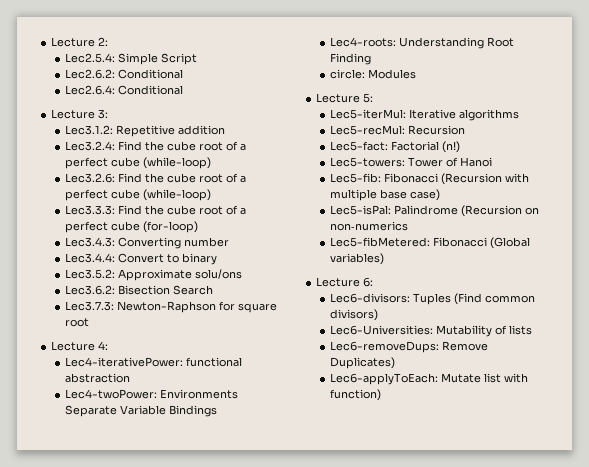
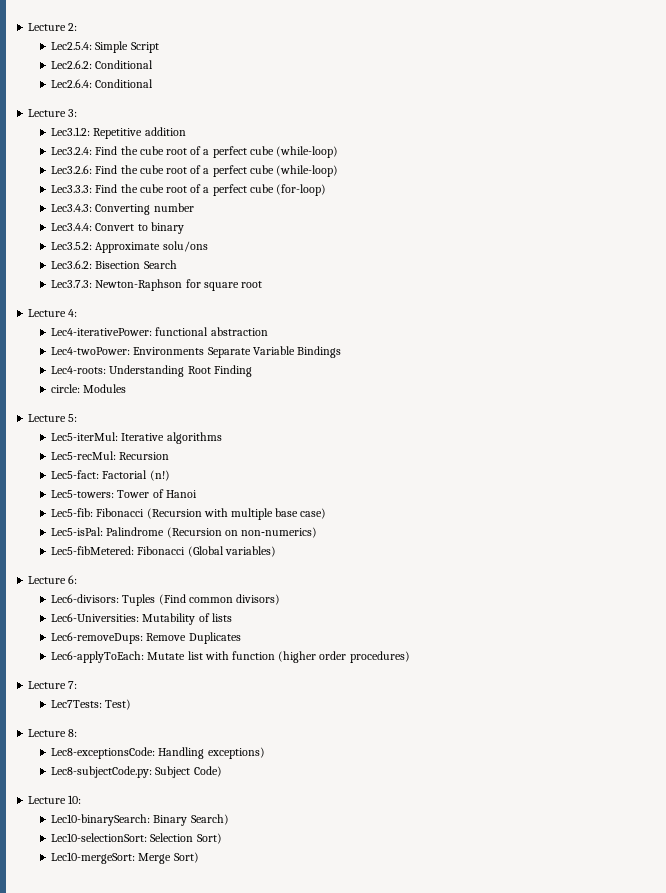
- Lec5-isPal: Palindrome (Recursion on non‐numerics
+ Lec5-isPal: Palindrome (Recursion on non‐numerics)
- Lec6-removeDups: Remove Duplicates)
+ Lec6-removeDups: Remove Duplicates
- Lec6-applyToEach: Mutate list with function)
+ Lec6-applyToEach: Mutate list with function (higher order procedures)
+ Lecture 7:
+ Lec7Tests: Test)
+ Lecture 8:
+ Lec8-exceptionsCode: Handling exceptions)
+ Lec8-subjectCode.py: Subject Code)
+ Lecture 10:
+ Lec10-binarySearch: Binary Search)
+ Lec10-selectionSort: Selection Sort)
+ Lec10-mergeSort: Merge Sort)

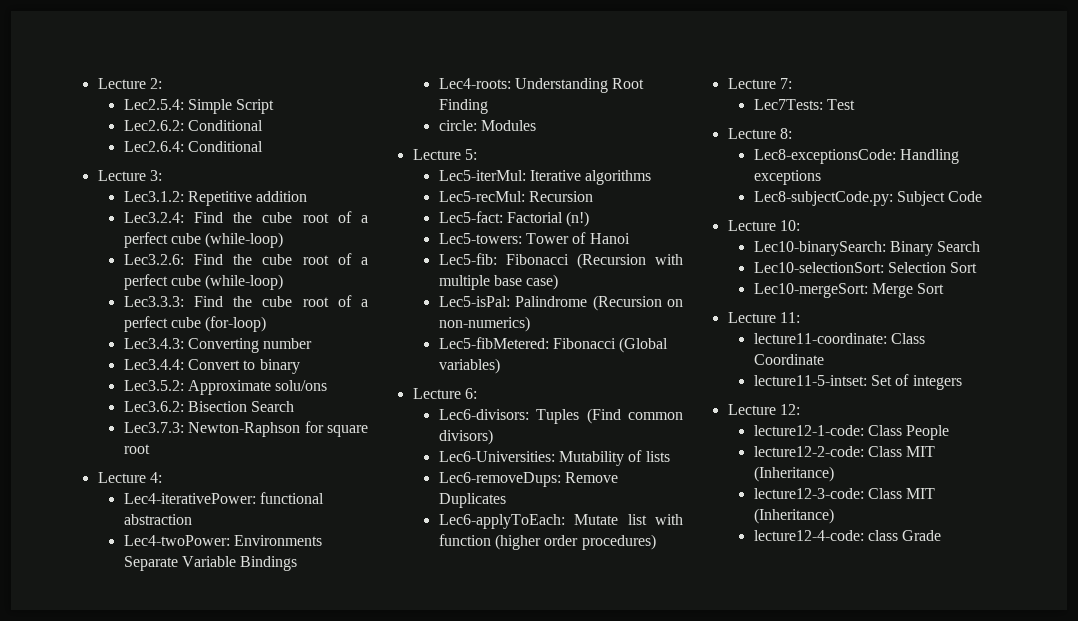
- Lec7Tests: Test)
+ Lec7Tests: Test
- Lec8-exceptionsCode: Handling exceptions)
+ Lec8-exceptionsCode: Handling exceptions
- Lec8-subjectCode.py: Subject Code)
+ Lec8-subjectCode.py: Subject Code
- Lec10-binarySearch: Binary Search)
+ Lec10-binarySearch: Binary Search
- Lec10-selectionSort: Selection Sort)
+ Lec10-selectionSort: Selection Sort
- Lec10-mergeSort: Merge Sort)
+ Lec10-mergeSort: Merge Sort
+ Lecture 11:
+ lecture11-coordinate: Class Coordinate
+ lecture11-5-intset: Set of integers
+ Lecture 12:
+ lecture12-1-code: Class People
+ lecture12-2-code: Class MIT (Inheritance)
+ lecture12-3-code: Class MIT (Inheritance)
+ lecture12-4-code: class Grade

